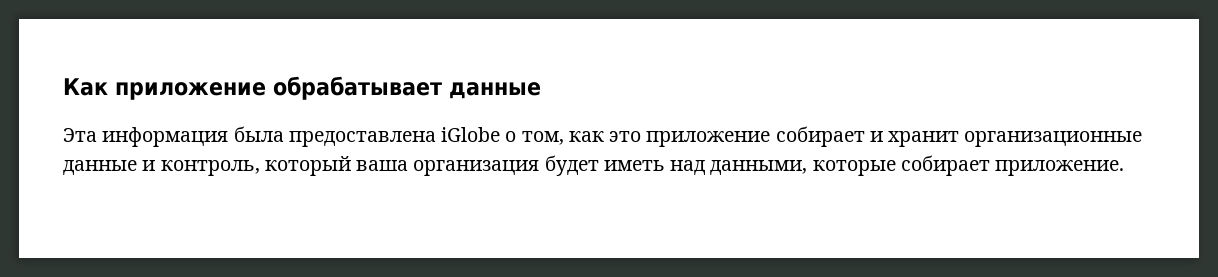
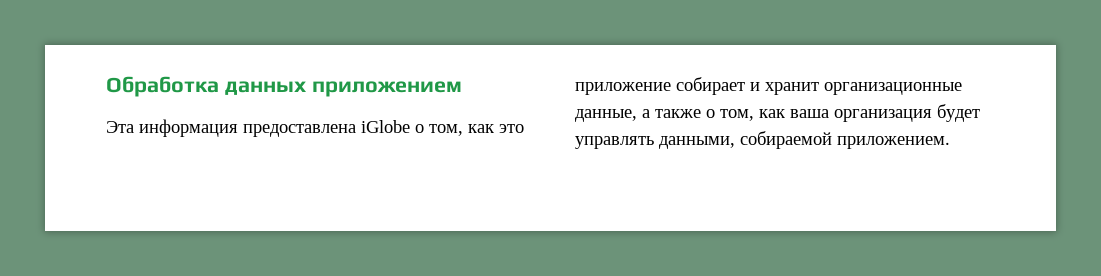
- Как приложение обрабатывает данные
+ Обработка данных приложением
- Эта информация была предоставлена iGlobe о том, как это приложение собирает и хранит организационные данные и контроль, который ваша организация будет иметь над данными, которые собирает приложение.
+ Эта информация предоставлена iGlobe о том, как это приложение собирает и хранит организационные данные, а также о том, как ваша организация будет управлять данными, собираемой приложением.

